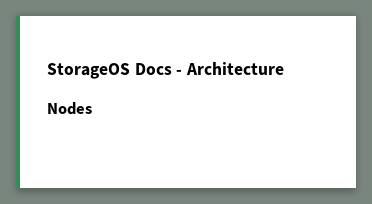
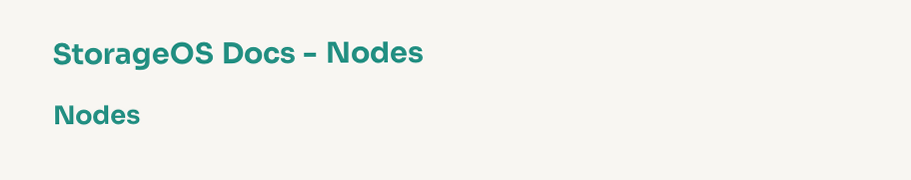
- StorageOS Docs - Architecture
+ StorageOS Docs - Nodes

